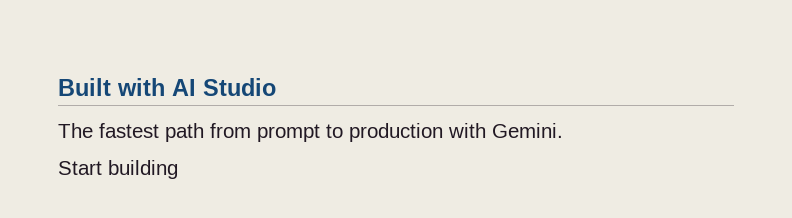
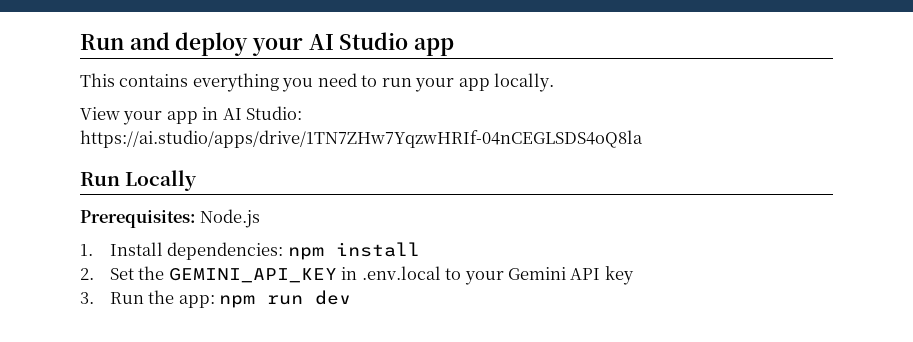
- Built with AI Studio
- The fastest path from prompt to production with Gemini.
- Start building
+ Run and deploy your AI Studio app
+ This contains everything you need to run your app locally.
+ View your app in AI Studio: https://ai.studio/apps/drive/1TN7ZHw7YqzwHRIf-04nCEGLSDS4oQ8la
+ Run Locally
+ Prerequisites: Node.js
+ 1. Install dependencies: npm install
+ 2. Set the GEMINI_API_KEY in .env.local to your Gemini API key
+ 3. Run the app: npm run dev

